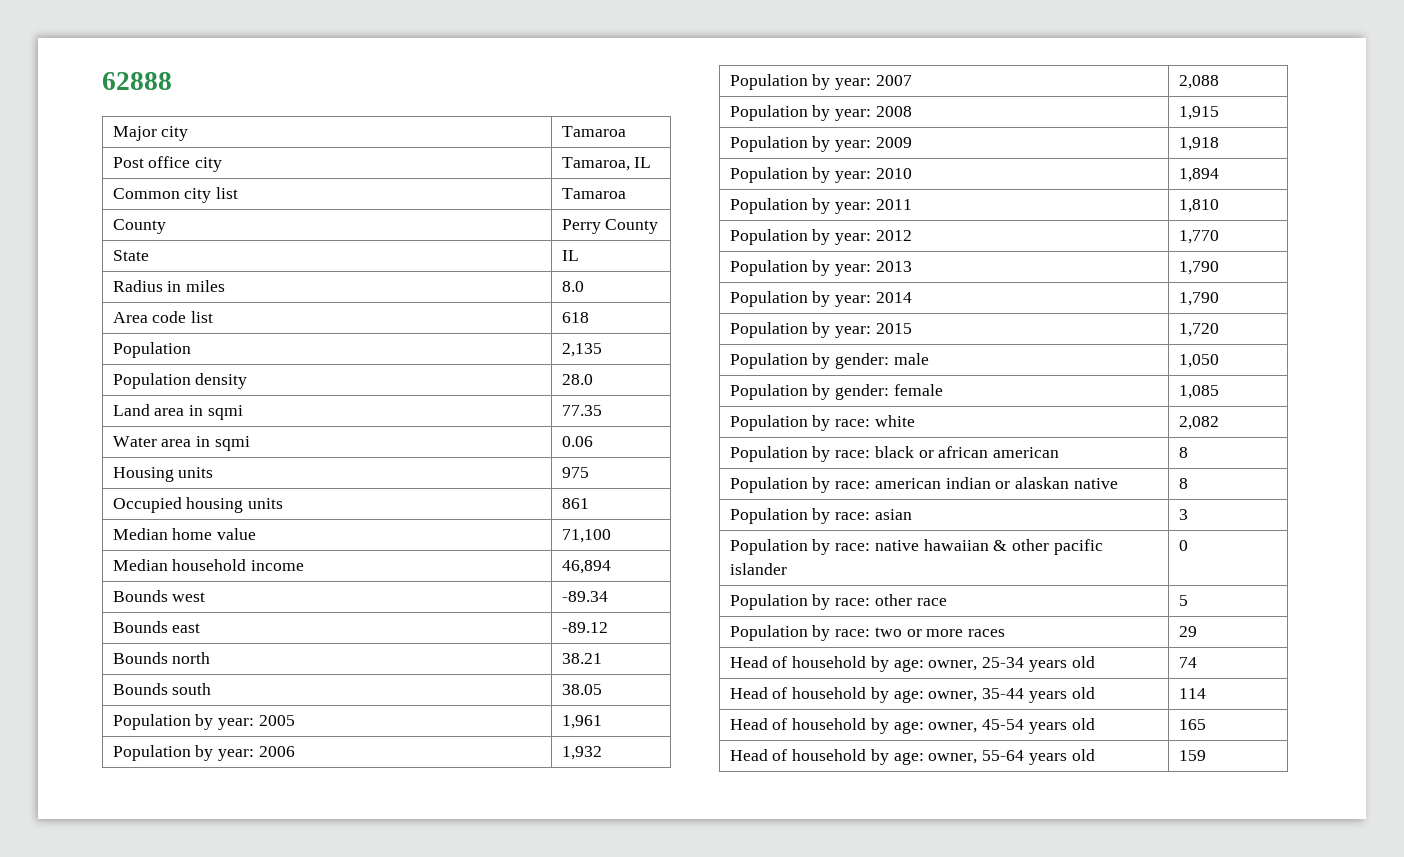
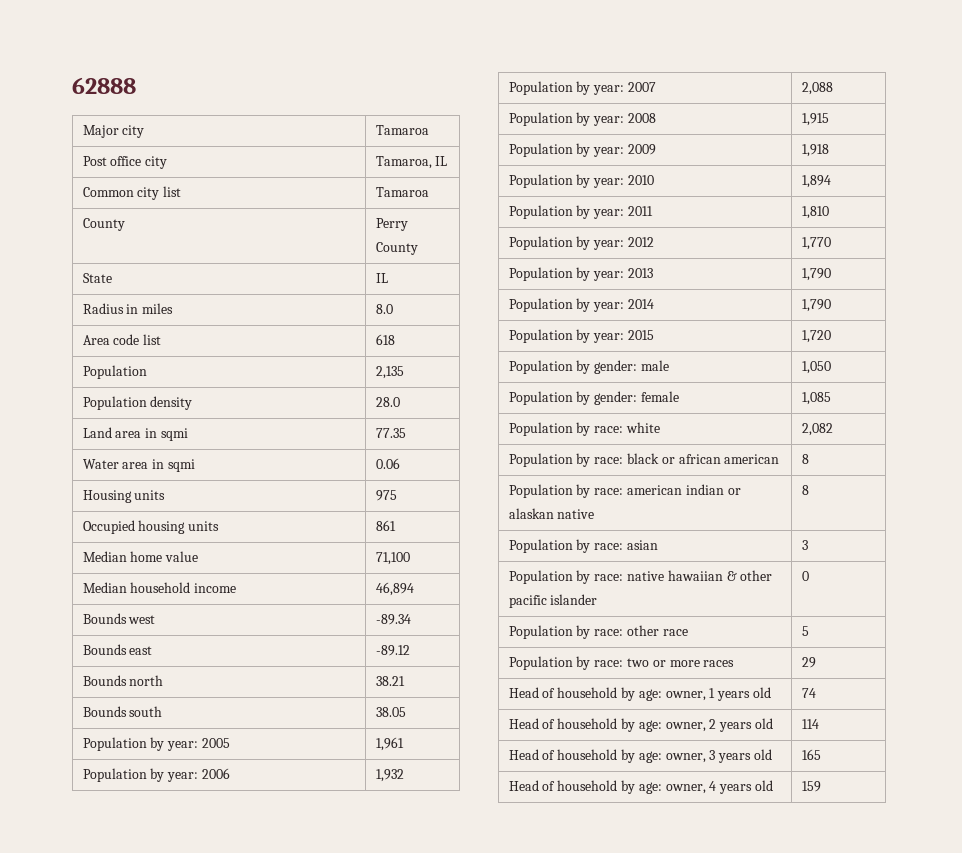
- Head of household by age: owner, 25-34 years old | 74
+ Head of household by age: owner, 1 years old | 74
- Head of household by age: owner, 35-44 years old | 114
+ Head of household by age: owner, 2 years old | 114
- Head of household by age: owner, 45-54 years old | 165
+ Head of household by age: owner, 3 years old | 165
- Head of household by age: owner, 55-64 years old | 159
+ Head of household by age: owner, 4 years old | 159

